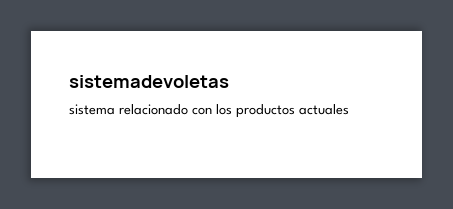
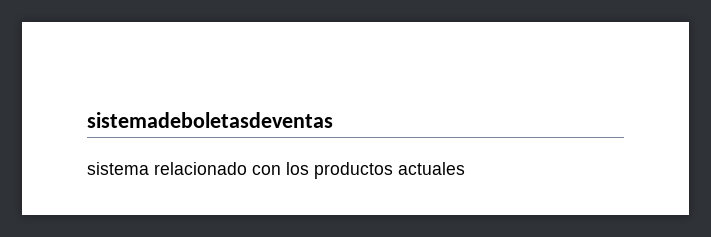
- sistemadevoletas
+ sistemadeboletasdeventas

